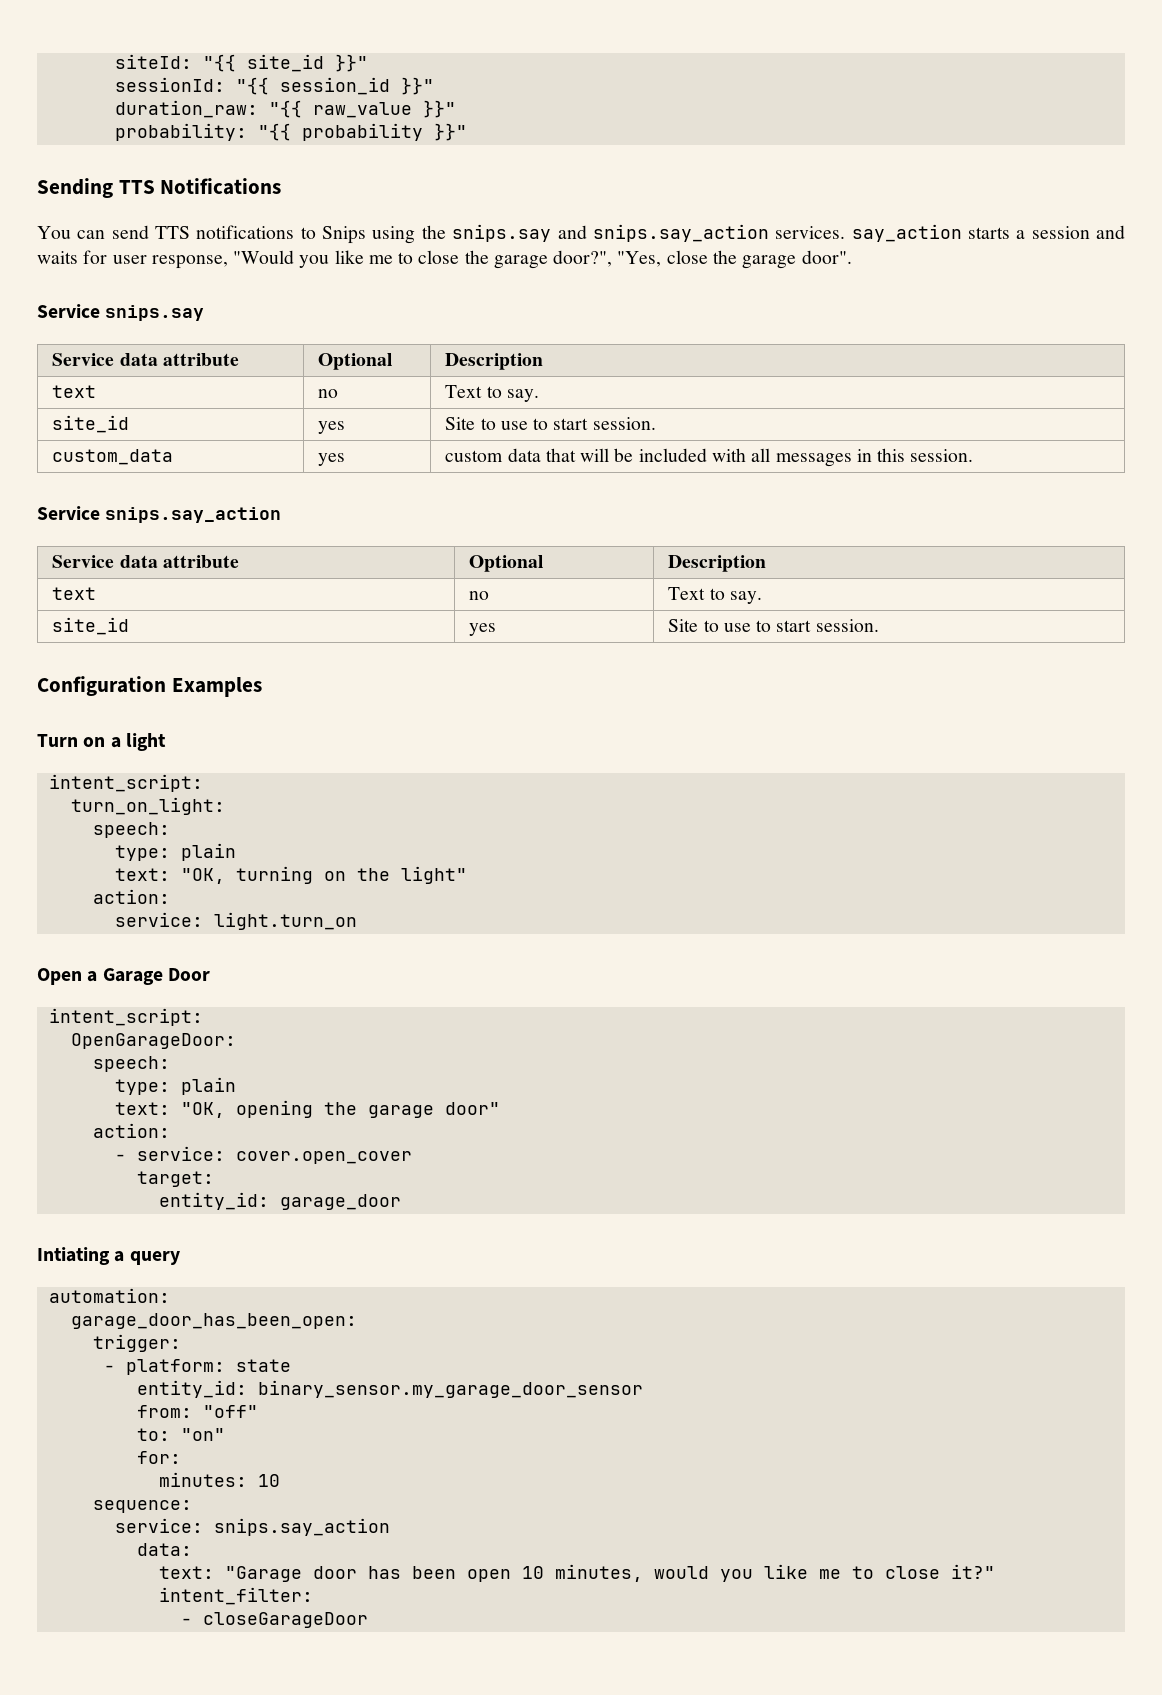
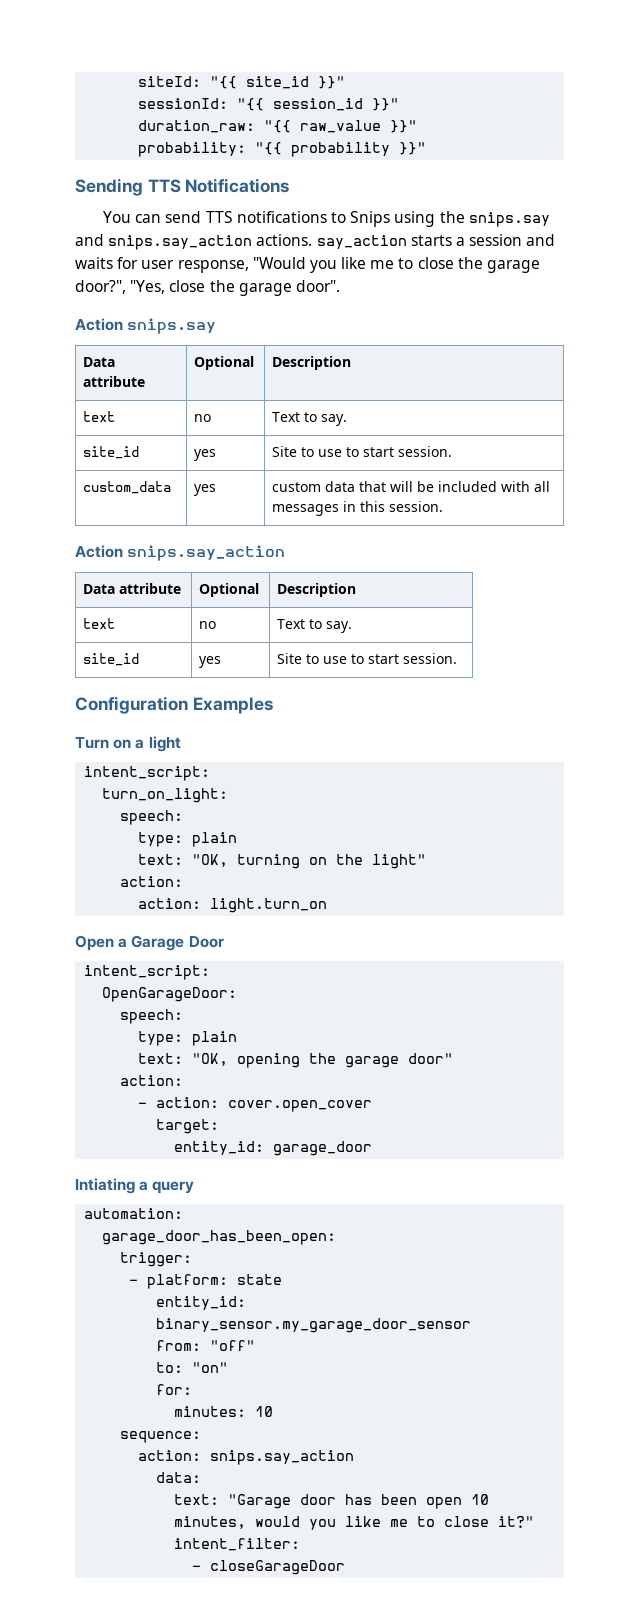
- You can send TTS notifications to Snips using the snips.say and snips.say_action services. say_action starts a session and waits for user response, "Would you like me to close the garage door?", "Yes, close the garage door".
+ You can send TTS notifications to Snips using the snips.say and snips.say_action actions. say_action starts a session and waits for user response, "Would you like me to close the garage door?", "Yes, close the garage door".
- Service snips.say
- Service data attribute | Optional | Description
+ Action snips.say
+ Data attribute | Optional | Description
- Service snips.say_action
- Service data attribute | Optional | Description
+ Action snips.say_action
+ Data attribute | Optional | Description
- service: light.turn_on
+ action: light.turn_on
- - service: cover.open_cover
+ - action: cover.open_cover
- service: snips.say_action
+ action: snips.say_action

